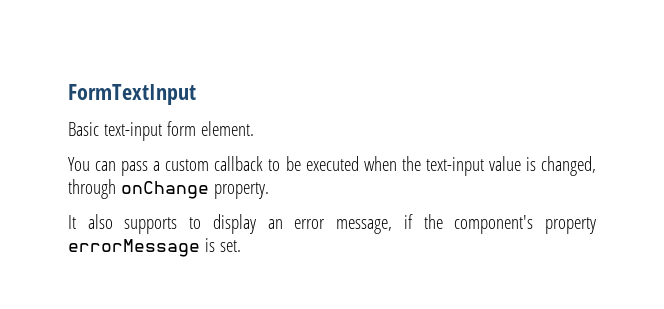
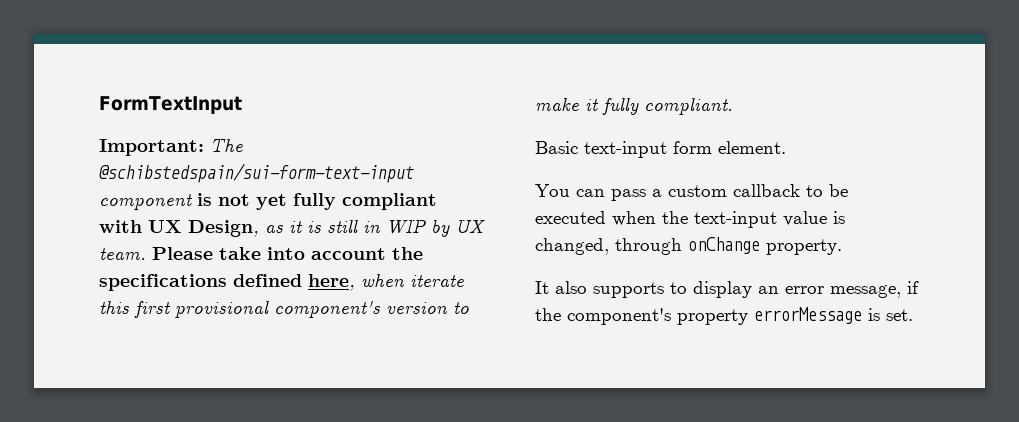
+ Important: The @schibstedspain/sui-form-text-input component is not yet fully compliant with UX Design, as it is still in WIP by UX team. Please take into account the specifications defined here, when iterate this first provisional component's version to make it fully compliant.

